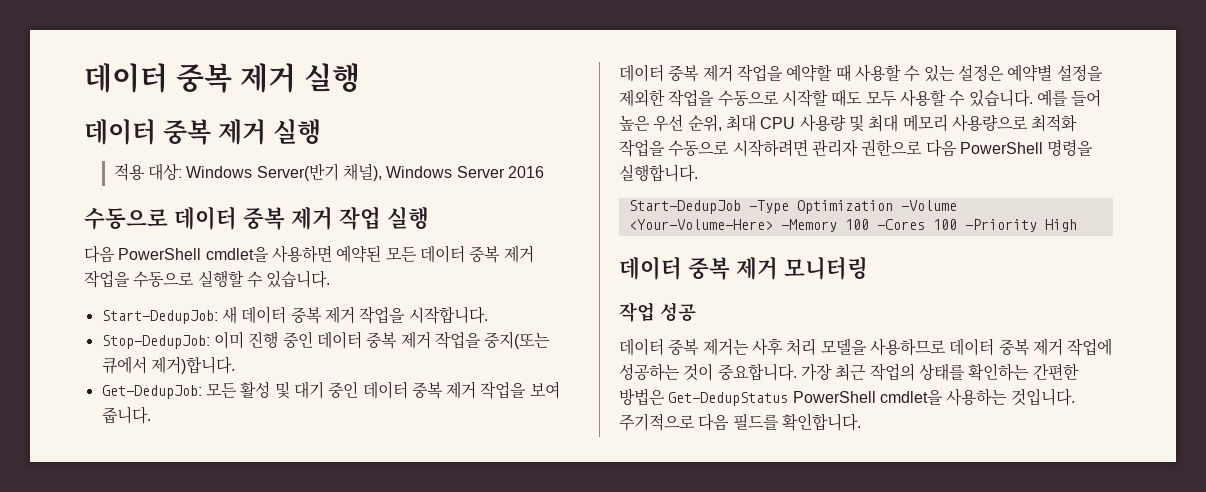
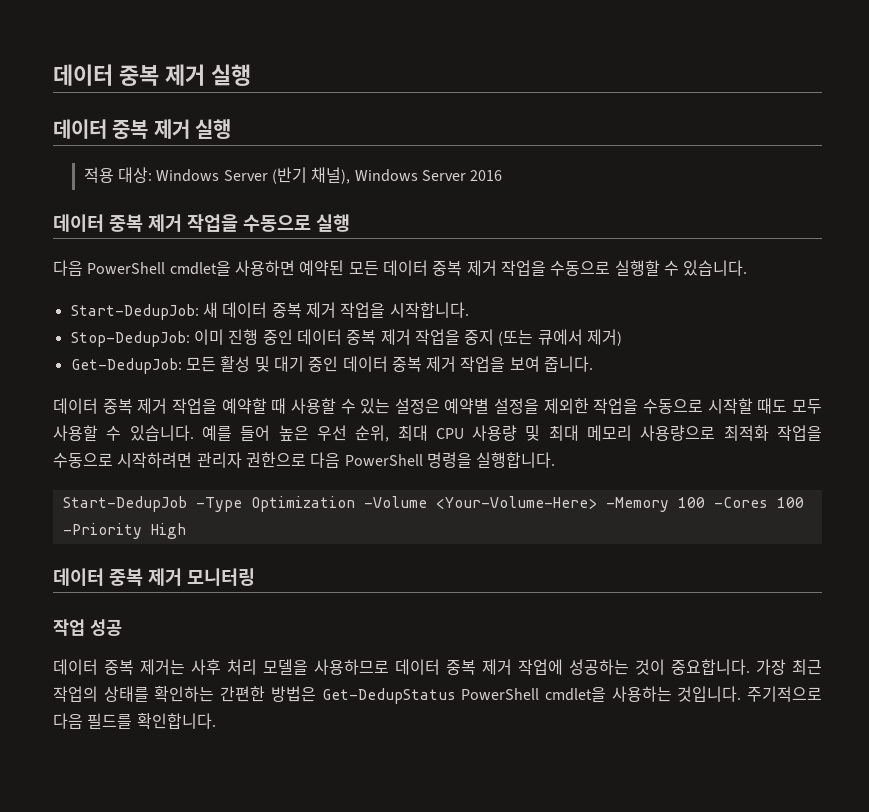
- 적용 대상: Windows Server(반기 채널), Windows Server 2016
+ 적용 대상: Windows Server (반기 채널), Windows Server 2016
- 수동으로 데이터 중복 제거 작업 실행
+ 데이터 중복 제거 작업을 수동으로 실행
- Stop-DedupJob: 이미 진행 중인 데이터 중복 제거 작업을 중지(또는 큐에서 제거)합니다.
+ Stop-DedupJob: 이미 진행 중인 데이터 중복 제거 작업을 중지 (또는 큐에서 제거)

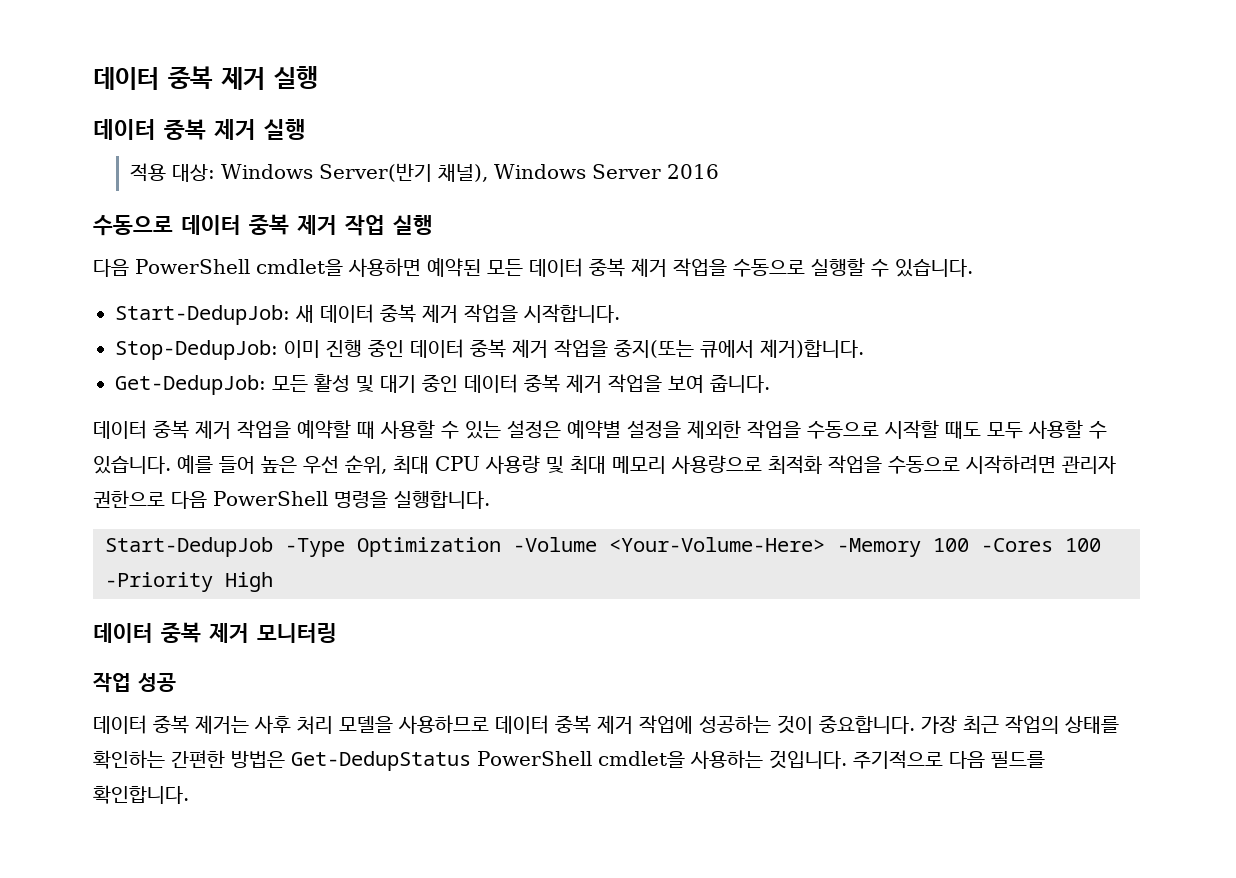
- 적용 대상: Windows Server (반기 채널), Windows Server 2016
+ 적용 대상: Windows Server(반기 채널), Windows Server 2016
- 데이터 중복 제거 작업을 수동으로 실행
+ 수동으로 데이터 중복 제거 작업 실행
- Stop-DedupJob: 이미 진행 중인 데이터 중복 제거 작업을 중지 (또는 큐에서 제거)
+ Stop-DedupJob: 이미 진행 중인 데이터 중복 제거 작업을 중지(또는 큐에서 제거)합니다.

